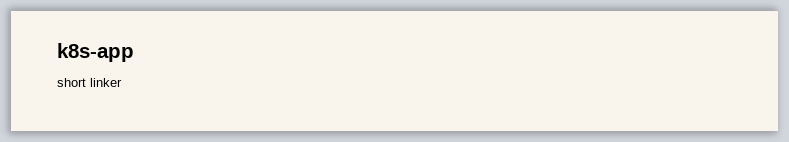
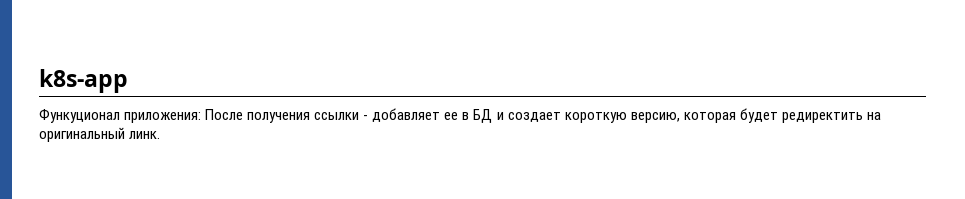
- short linker
+ Функуционал приложения: После получения ссылки - добавляет ее в БД и создает короткую версию, которая будет редиректить на оригинальный линк.

